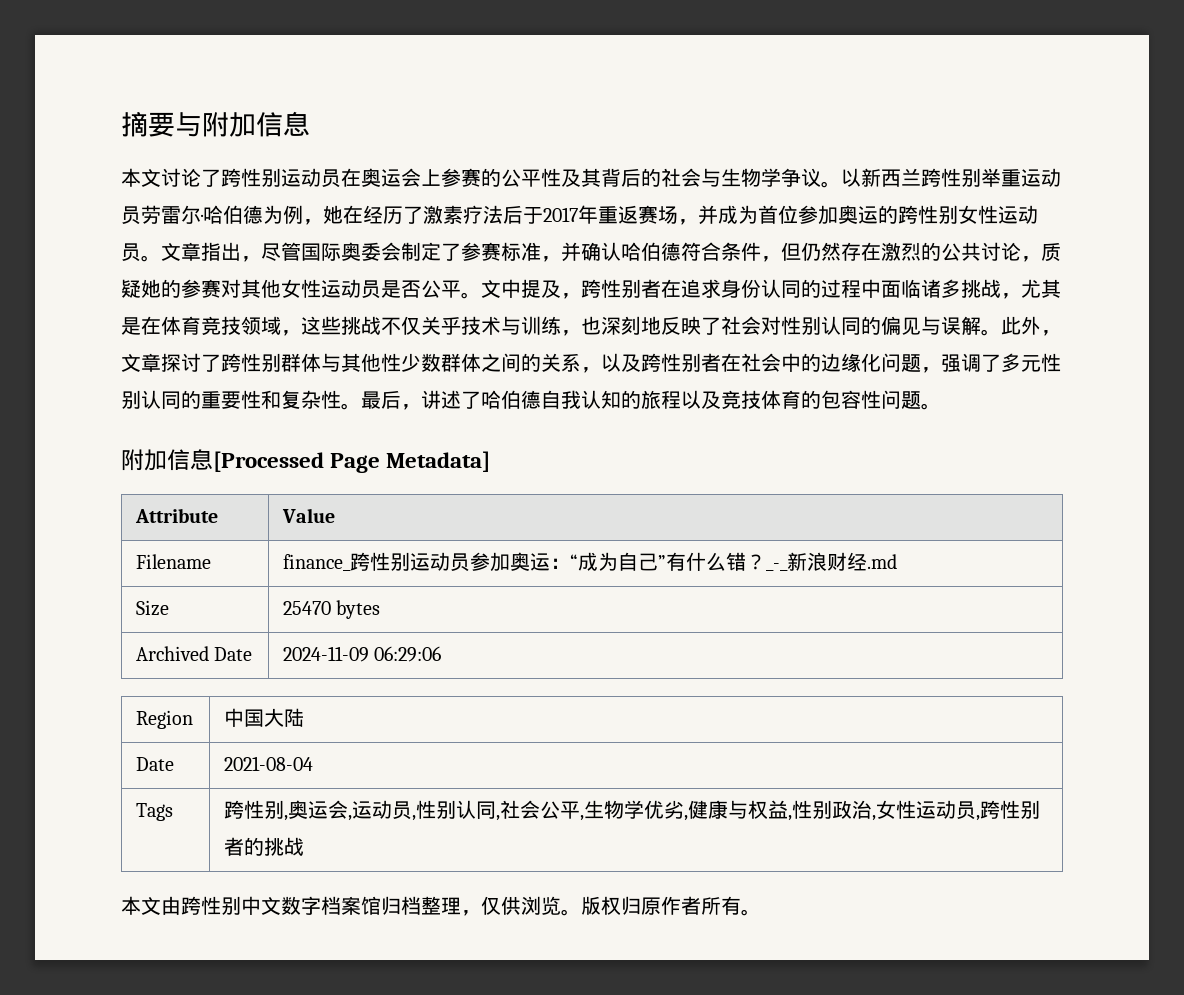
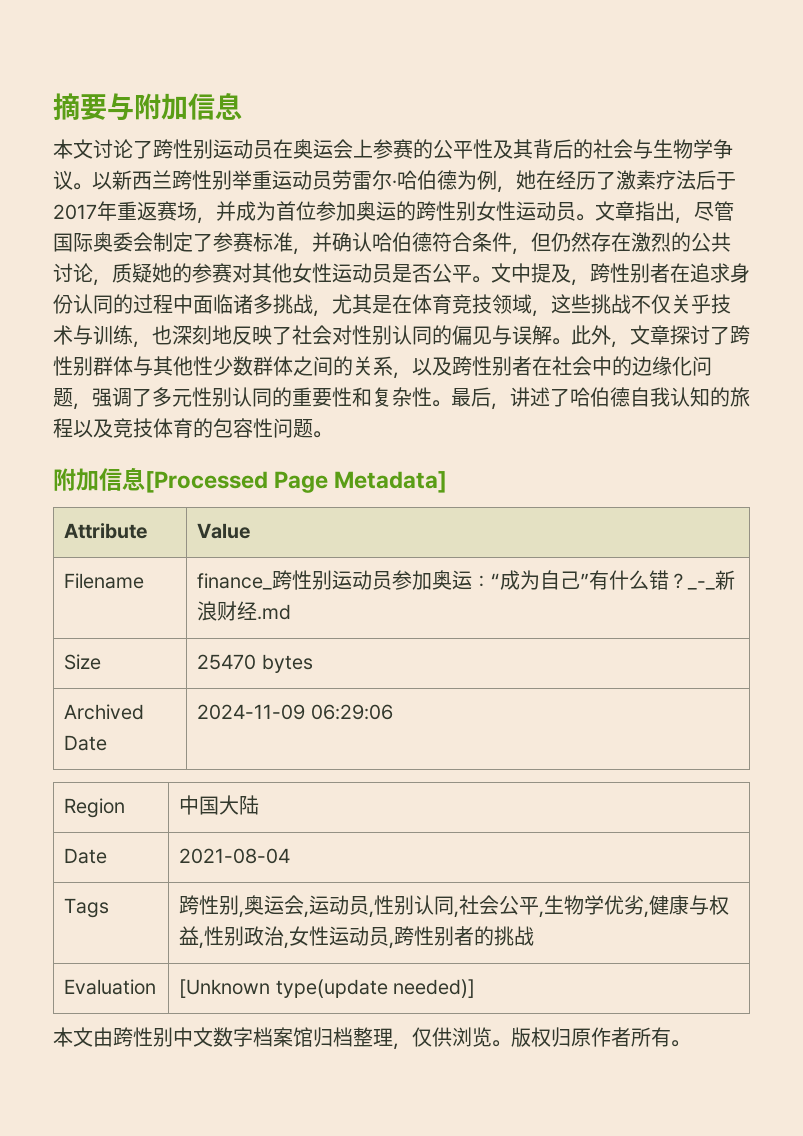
+ Evaluation | [Unknown type(update needed)]

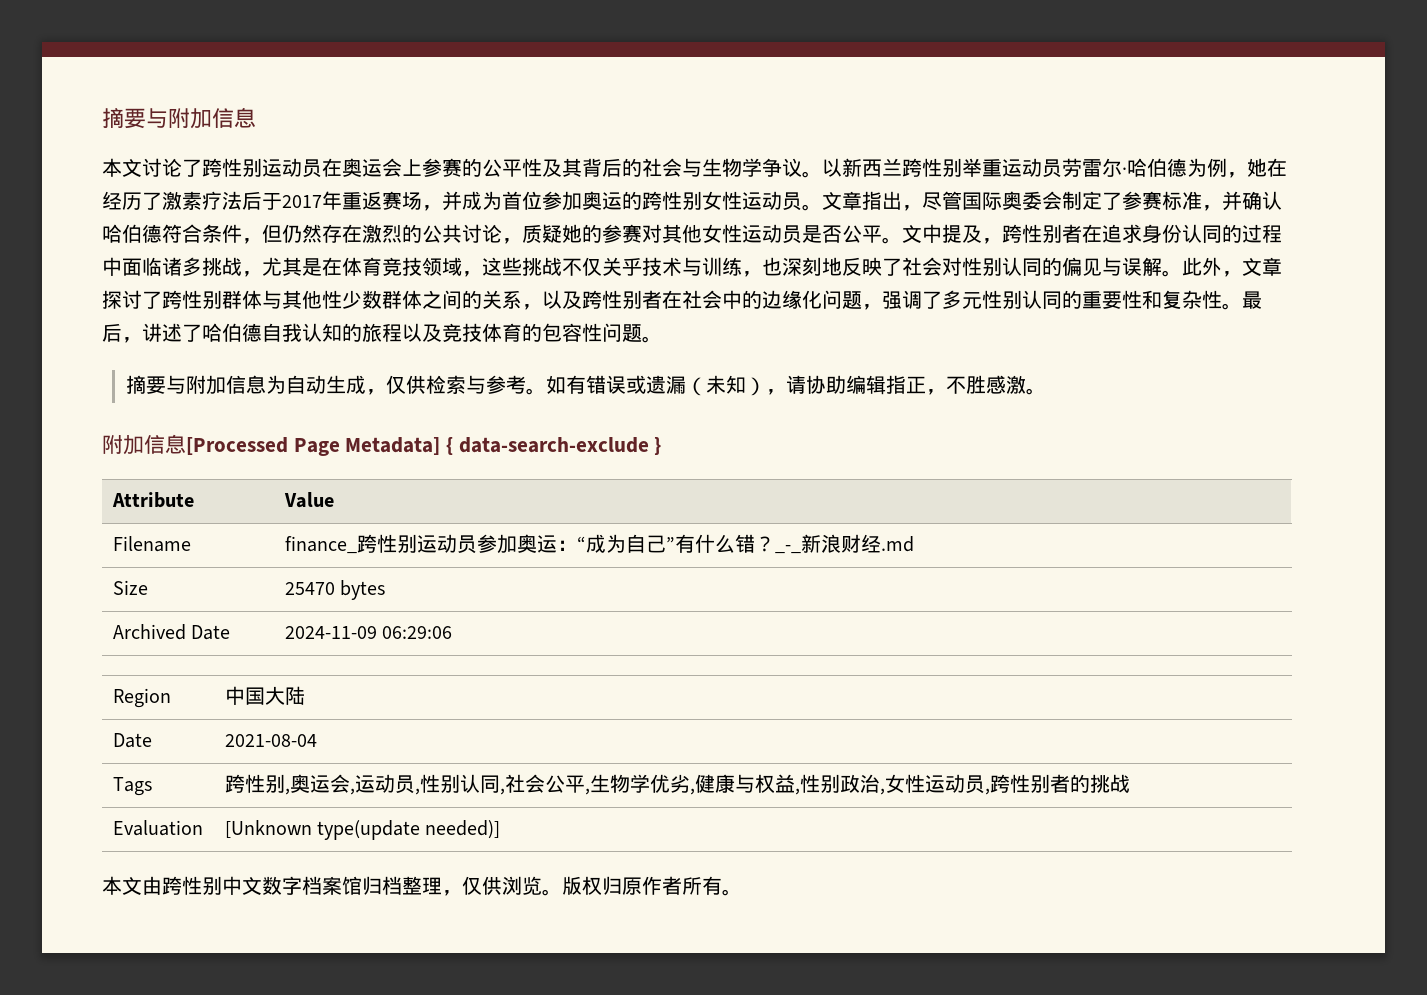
+ 摘要与附加信息为自动生成，仅供检索与参考。如有错误或遗漏（未知），请协助编辑指正，不胜感激。
- 附加信息[Processed Page Metadata]
+ 附加信息[Processed Page Metadata] { data-search-exclude }

